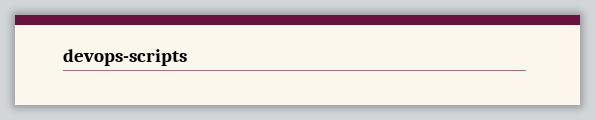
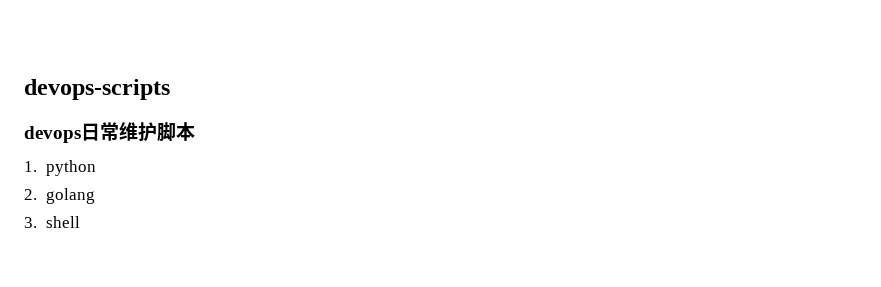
+ devops日常维护脚本
+ 1. python
+ 2. golang
+ 3. shell

